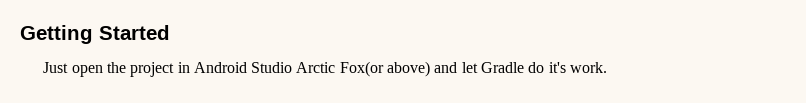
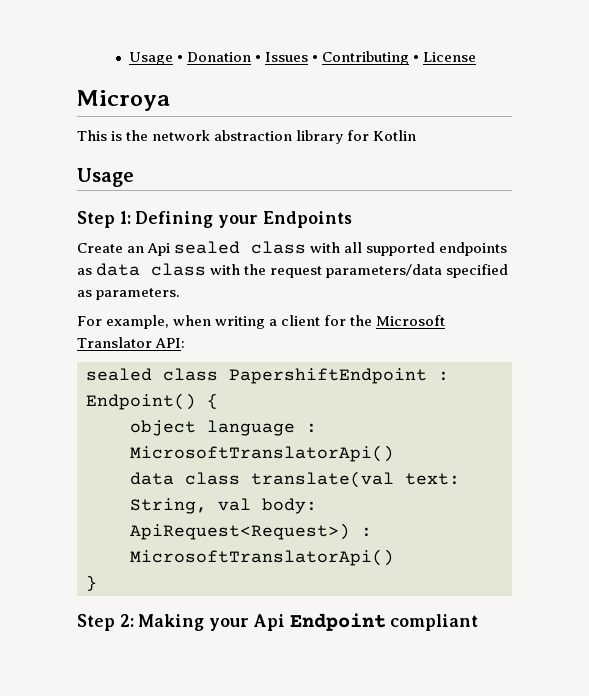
- Getting Started
- Just open the project in Android Studio Arctic Fox(or above) and let Gradle do it's work.
+ Usage • Donation • Issues • Contributing • License
+ Microya
+ This is the network abstraction library for Kotlin
+ Usage
+ Step 1: Defining your Endpoints
+ Create an Api sealed class with all supported endpoints as data class with the request parameters/data specified as parameters.
+ For example, when writing a client for the Microsoft Translator API:
+ sealed class PapershiftEndpoint : Endpoint() {
+ object language : MicrosoftTranslatorApi()
+ data class translate(val text: String, val body: ApiRequest<Request>) : MicrosoftTranslatorApi()
+ }
+ Step 2: Making your Api Endpoint compliant

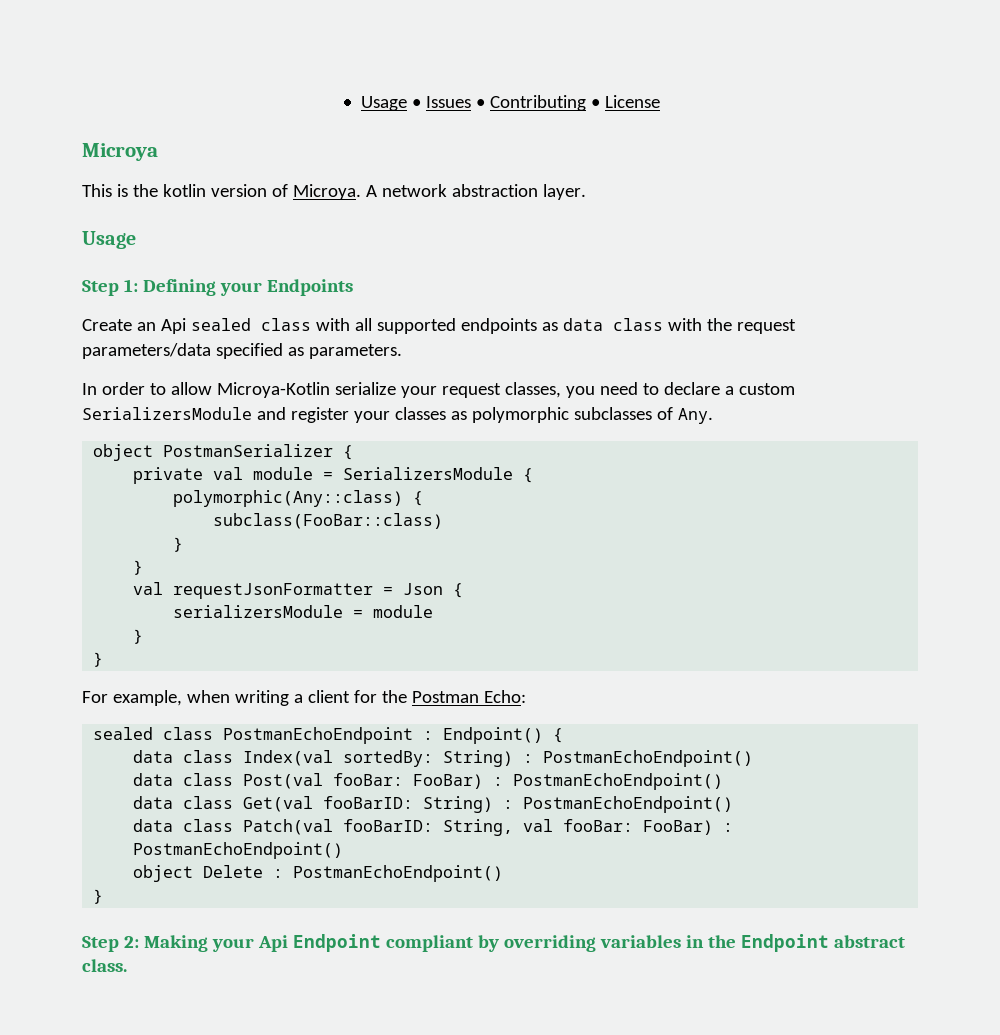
- Usage • Donation • Issues • Contributing • License
+ Usage • Issues • Contributing • License
- This is the network abstraction library for Kotlin
+ This is the kotlin version of Microya. A network abstraction layer.
+ In order to allow Microya-Kotlin serialize your request classes, you need to declare a custom SerializersModule and register your classes as polymorphic subclasses of Any.
+ object PostmanSerializer {
+ private val module = SerializersModule {
+ polymorphic(Any::class) {
+ subclass(FooBar::class)
+ }
+ }
+ val requestJsonFormatter = Json {
+ serializersModule = module
+ }
+ }
- For example, when writing a client for the Microsoft Translator API:
- sealed class PapershiftEndpoint : Endpoint() {
+ For example, when writing a client for the Postman Echo:
+ sealed class PostmanEchoEndpoint : Endpoint() {
- object language : MicrosoftTranslatorApi()
- data class translate(val text: String, val body: ApiRequest<Request>) : MicrosoftTranslatorApi()
+ data class Index(val sortedBy: String) : PostmanEchoEndpoint()
+ data class Post(val fooBar: FooBar) : PostmanEchoEndpoint()
+ data class Get(val fooBarID: String) : PostmanEchoEndpoint()
+ data class Patch(val fooBarID: String, val fooBar: FooBar) : PostmanEchoEndpoint()
+ object Delete : PostmanEchoEndpoint()
- Step 2: Making your Api Endpoint compliant
+ Step 2: Making your Api Endpoint compliant by overriding variables in the Endpoint abstract class.

